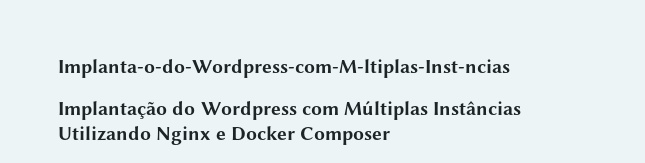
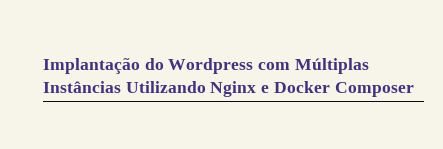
- Implanta-o-do-Wordpress-com-M-ltiplas-Inst-ncias

